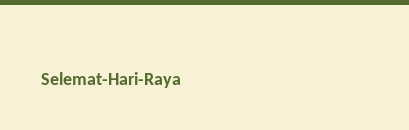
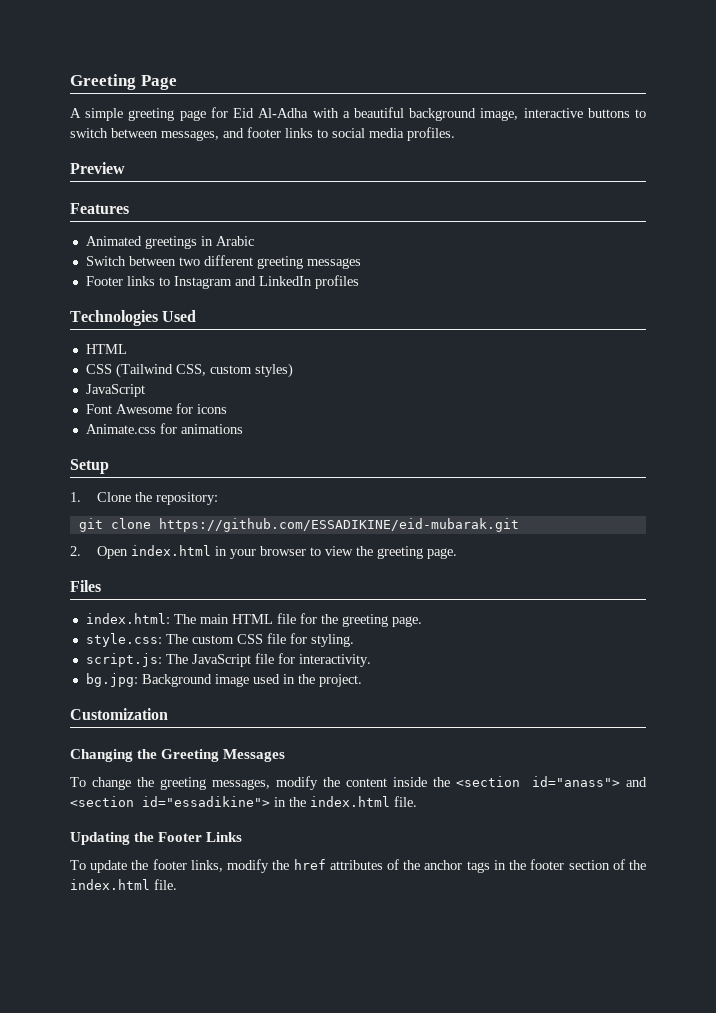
- Selemat-Hari-Raya
+ Greeting Page
+ A simple greeting page for Eid Al-Adha with a beautiful background image, interactive buttons to switch between messages, and footer links to social media profiles.
+ Preview
+ Features
+ Animated greetings in Arabic
+ Switch between two different greeting messages
+ Footer links to Instagram and LinkedIn profiles
+ Technologies Used
+ HTML
+ CSS (Tailwind CSS, custom styles)
+ JavaScript
+ Font Awesome for icons
+ Animate.css for animations
+ Setup
+ 1. Clone the repository:
+ git clone https://github.com/ESSADIKINE/eid-mubarak.git
+ 2. Open index.html in your browser to view the greeting page.
+ Files
+ index.html: The main HTML file for the greeting page.
+ style.css: The custom CSS file for styling.
+ script.js: The JavaScript file for interactivity.
+ bg.jpg: Background image used in the project.
+ Customization
+ Changing the Greeting Messages
+ To change the greeting messages, modify the content inside the <section id="anass"> and <section id="essadikine"> in the index.html file.
+ Updating the Footer Links
+ To update the footer links, modify the href attributes of the anchor tags in the footer section of the index.html file.

